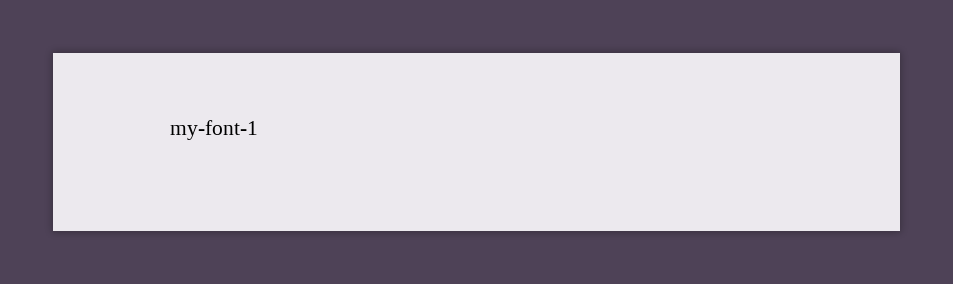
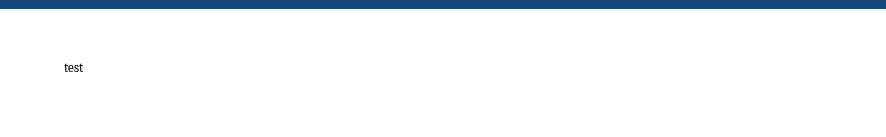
- my-font-1
+ test

